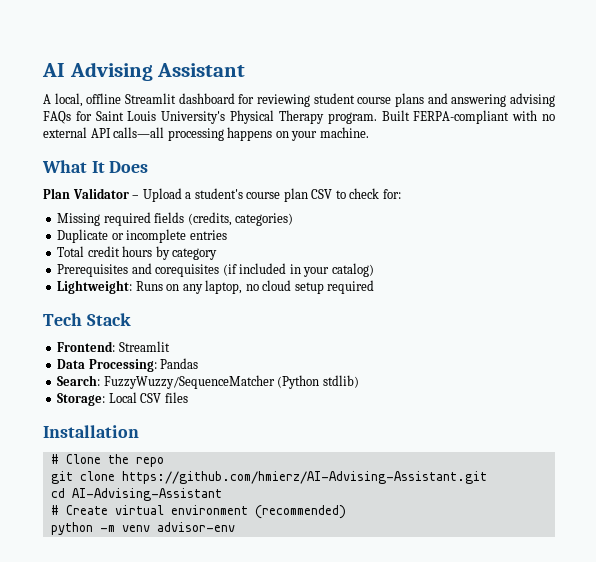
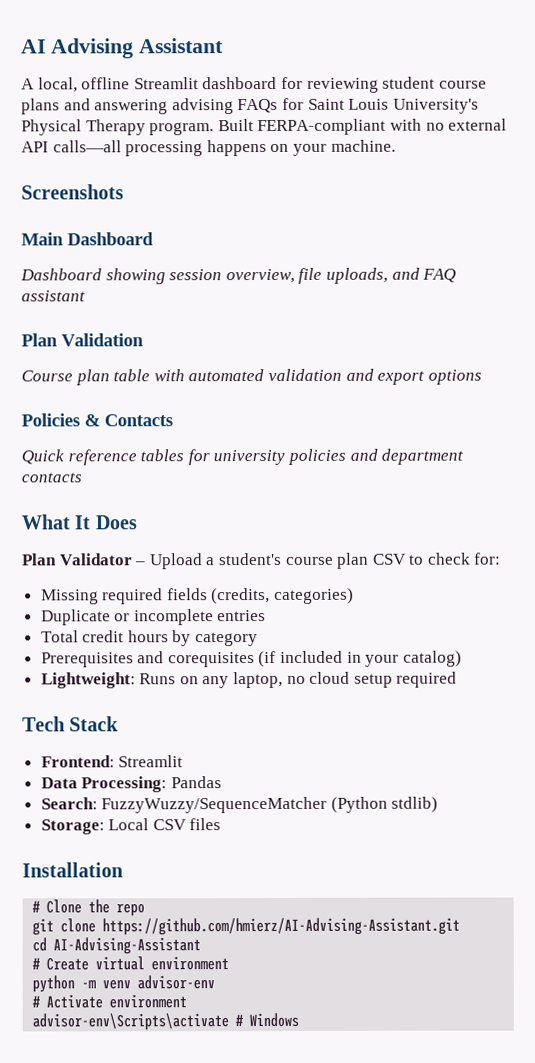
+ Screenshots
+ Main Dashboard
+ Dashboard showing session overview, file uploads, and FAQ assistant
+ Plan Validation
+ Course plan table with automated validation and export options
+ Policies & Contacts
+ Quick reference tables for university policies and department contacts
- # Create virtual environment (recommended)
+ # Create virtual environment
+ # Activate environment
+ advisor-env\Scripts\activate # Windows

